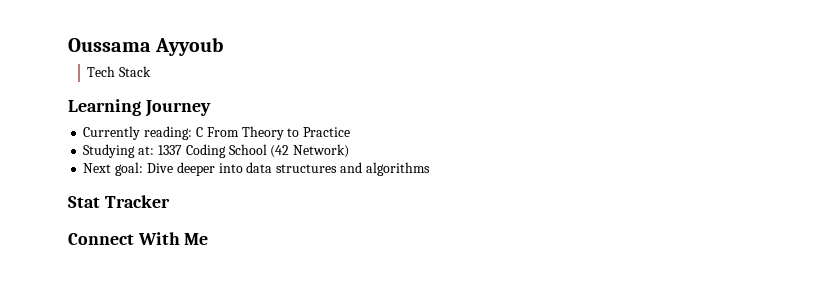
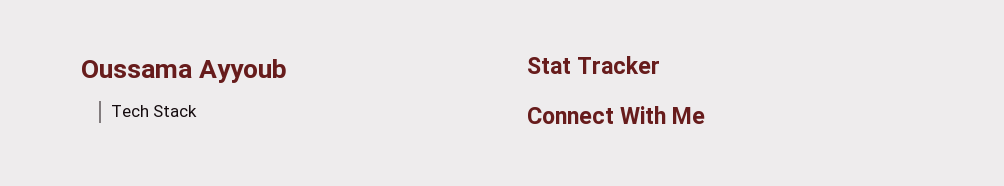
- Learning Journey
- Currently reading: C From Theory to Practice
- Studying at: 1337 Coding School (42 Network)
- Next goal: Dive deeper into data structures and algorithms

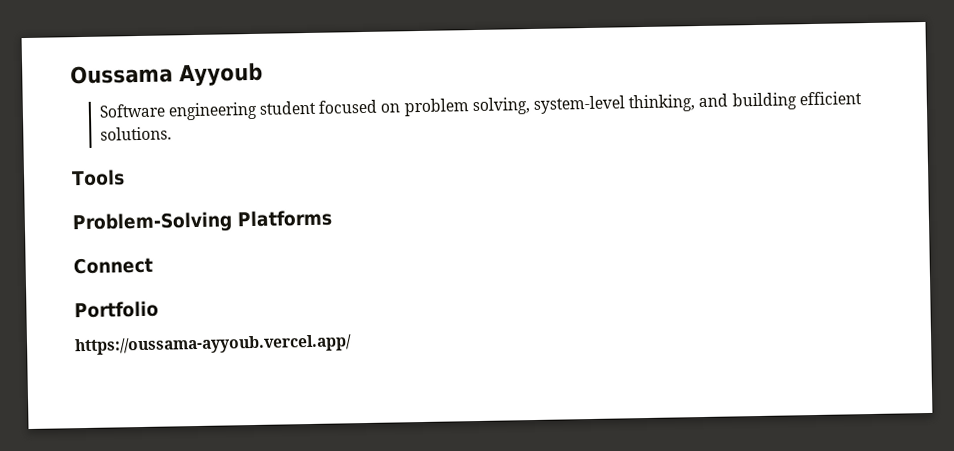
- Tech Stack
- Stat Tracker
+ Software engineering student focused on problem solving, system-level thinking, and building efficient solutions.
+ Tools
+ Problem-Solving Platforms
- Connect With Me
+ Connect
+ Portfolio
+ https://oussama-ayyoub.vercel.app/

